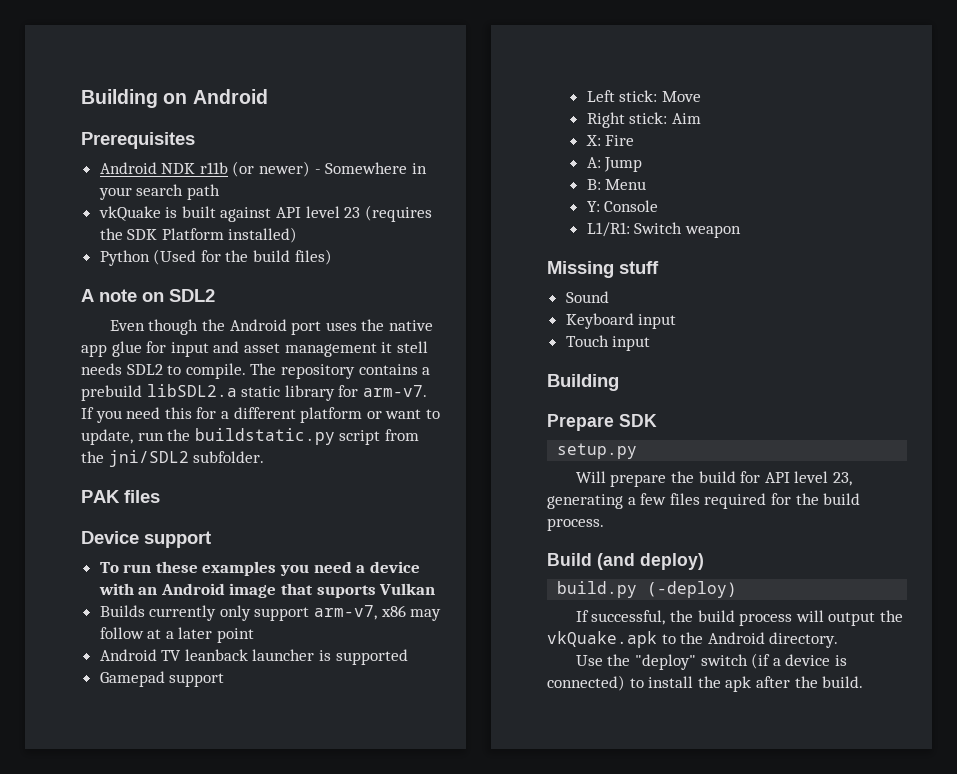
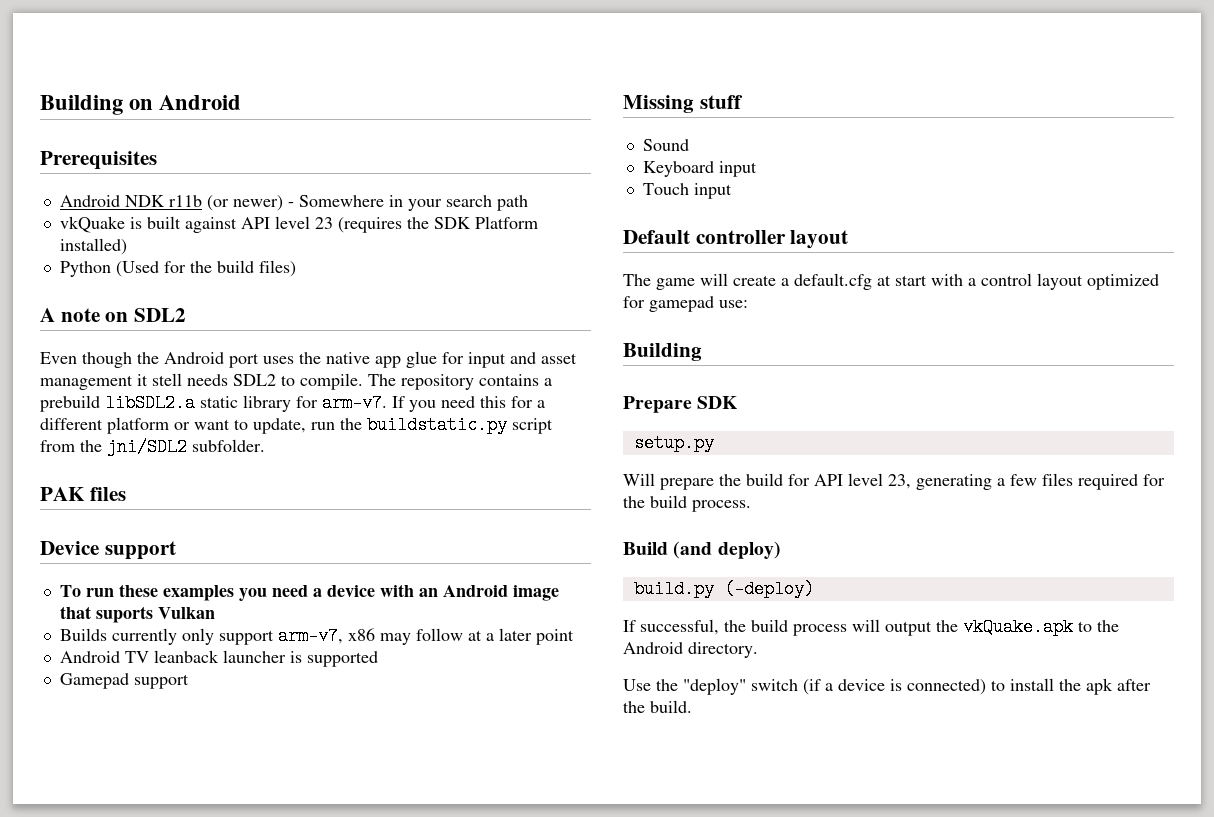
- Left stick: Move
- Right stick: Aim
- X: Fire
- A: Jump
- B: Menu
- Y: Console
- L1/R1: Switch weapon
+ Default controller layout
+ The game will create a default.cfg at start with a control layout optimized for gamepad use:

